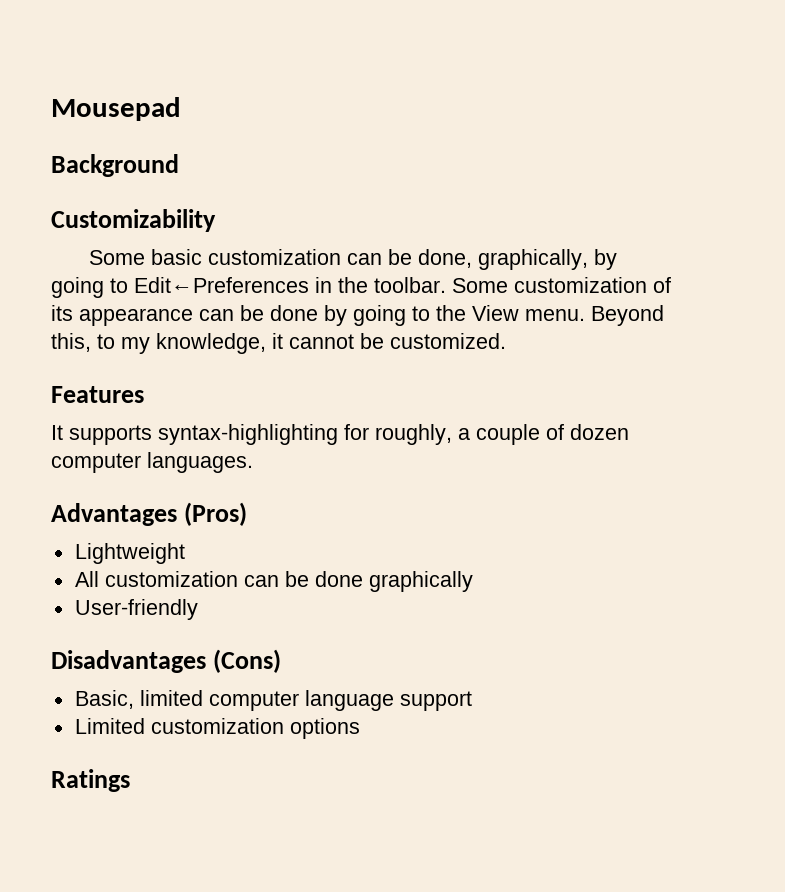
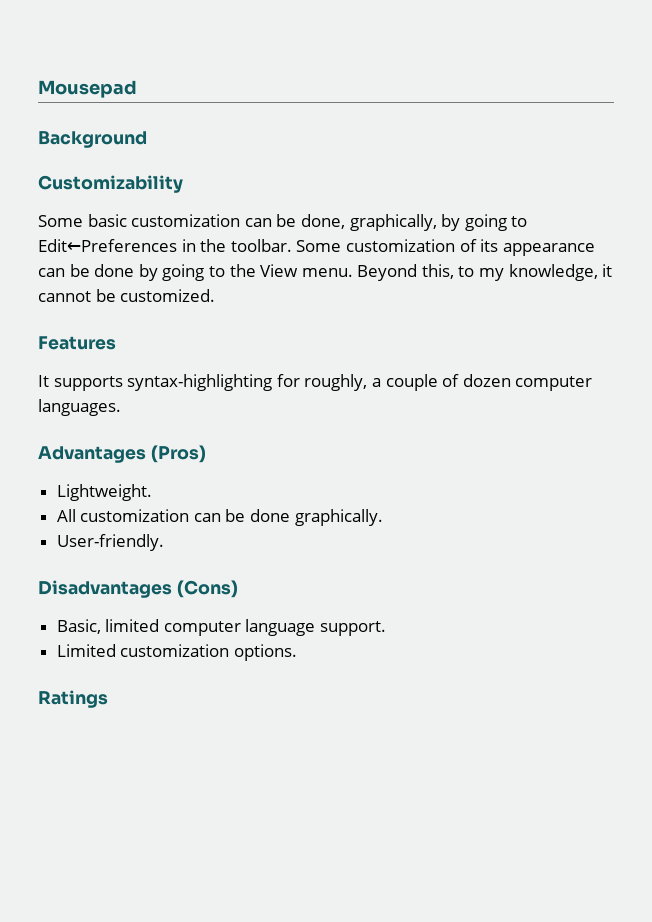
- Lightweight
+ Lightweight.
- All customization can be done graphically
- User-friendly
+ All customization can be done graphically.
+ User-friendly.
- Basic, limited computer language support
+ Basic, limited computer language support.
- Limited customization options
+ Limited customization options.

